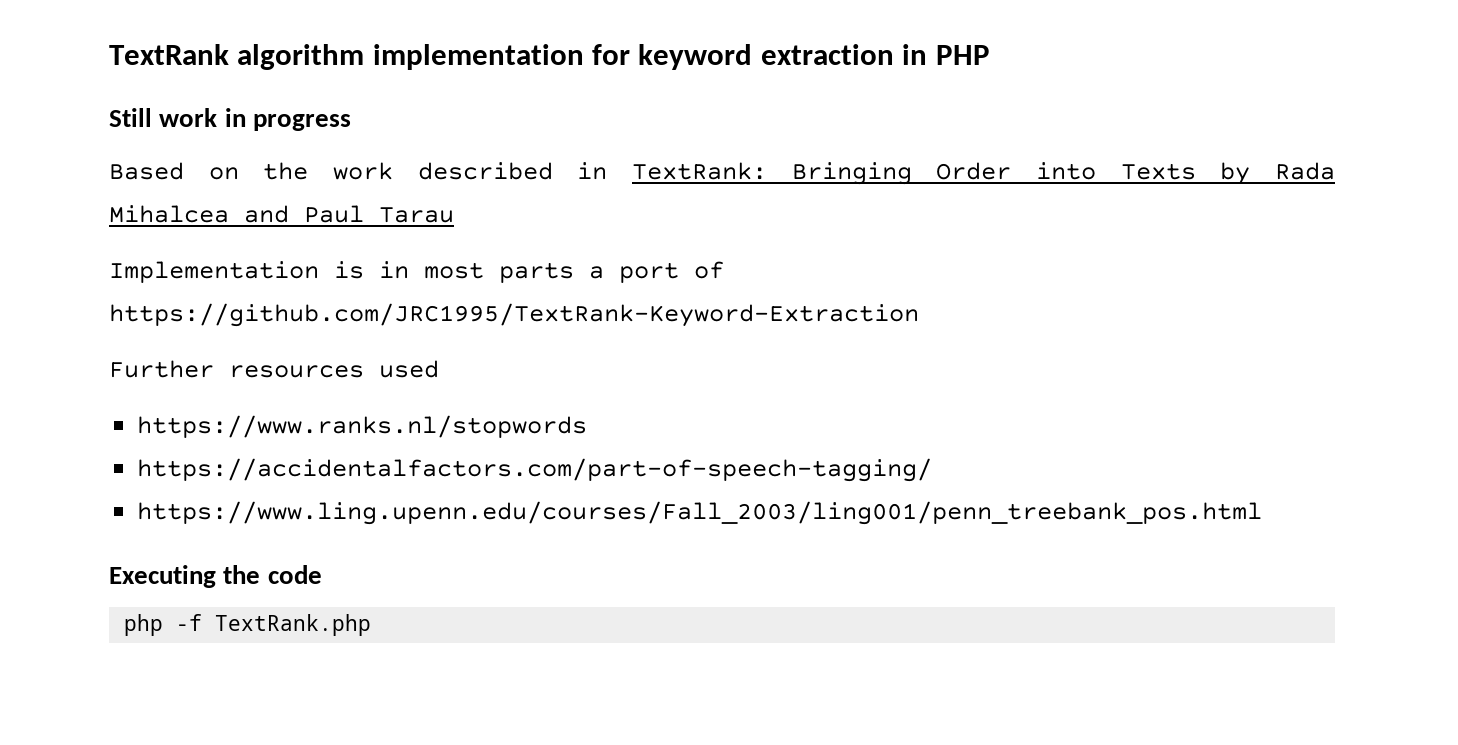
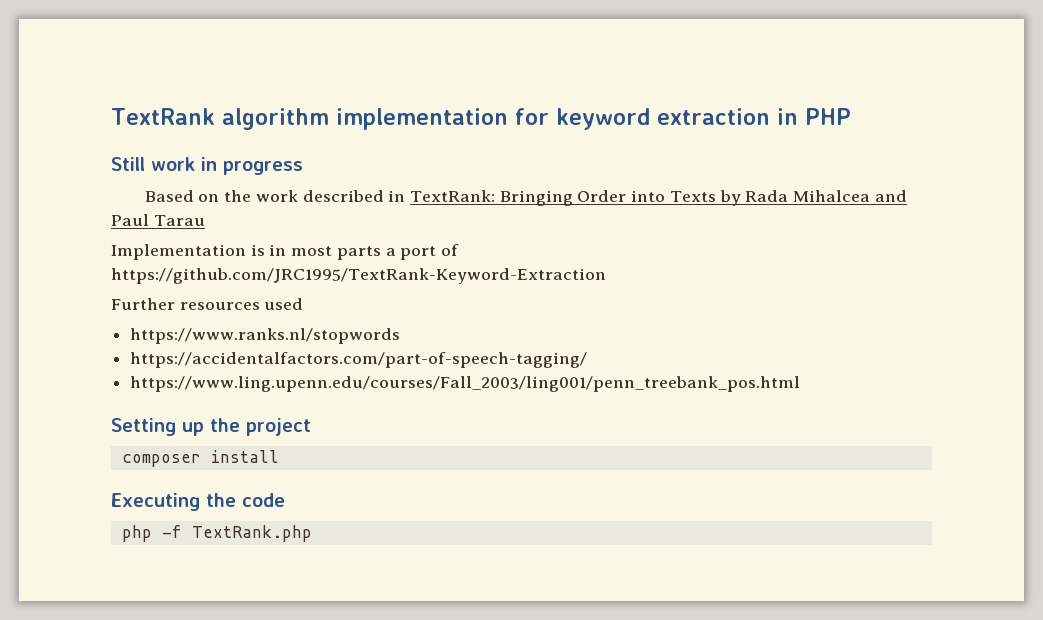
+ Setting up the project
+ composer install

